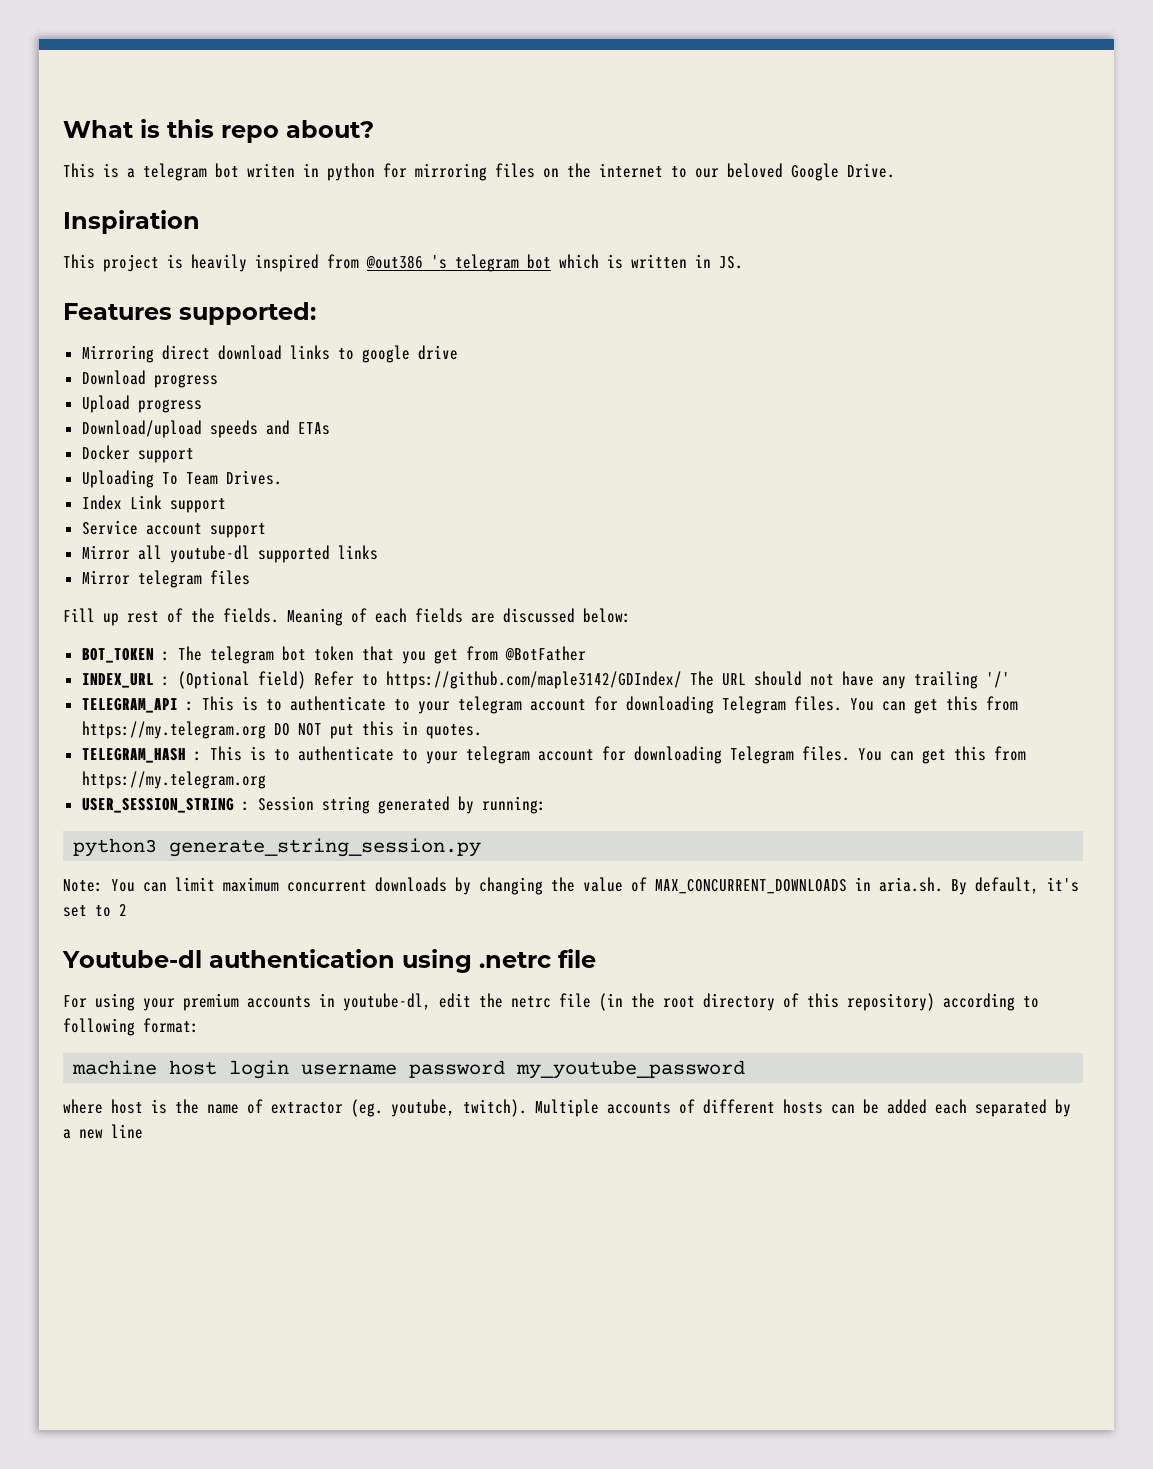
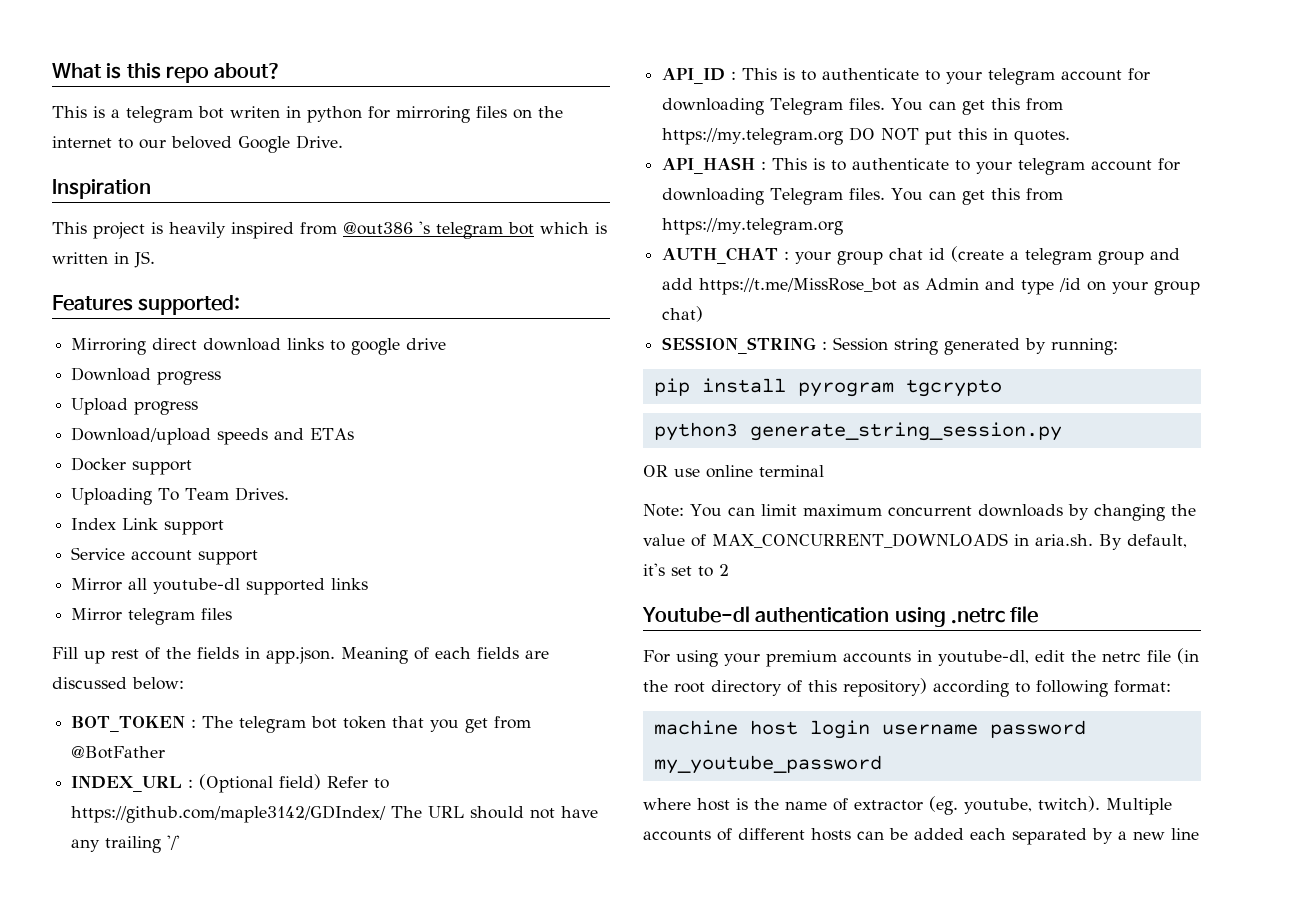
- Fill up rest of the fields. Meaning of each fields are discussed below:
+ Fill up rest of the fields in app.json. Meaning of each fields are discussed below:
- TELEGRAM_API : This is to authenticate to your telegram account for downloading Telegram files.
+ API_ID : This is to authenticate to your telegram account for downloading Telegram files.
- TELEGRAM_HASH : This is to authenticate to your telegram account for downloading Telegram files.
+ API_HASH : This is to authenticate to your telegram account for downloading Telegram files.
- USER_SESSION_STRING : Session string generated by running:
+ AUTH_CHAT : your group chat id (create a telegram group and add https://t.me/MissRose_bot as Admin and type /id on your group chat)
+ SESSION_STRING : Session string generated by running:
+ pip install pyrogram tgcrypto
  python3 generate_string_session.py
+ OR use online terminal

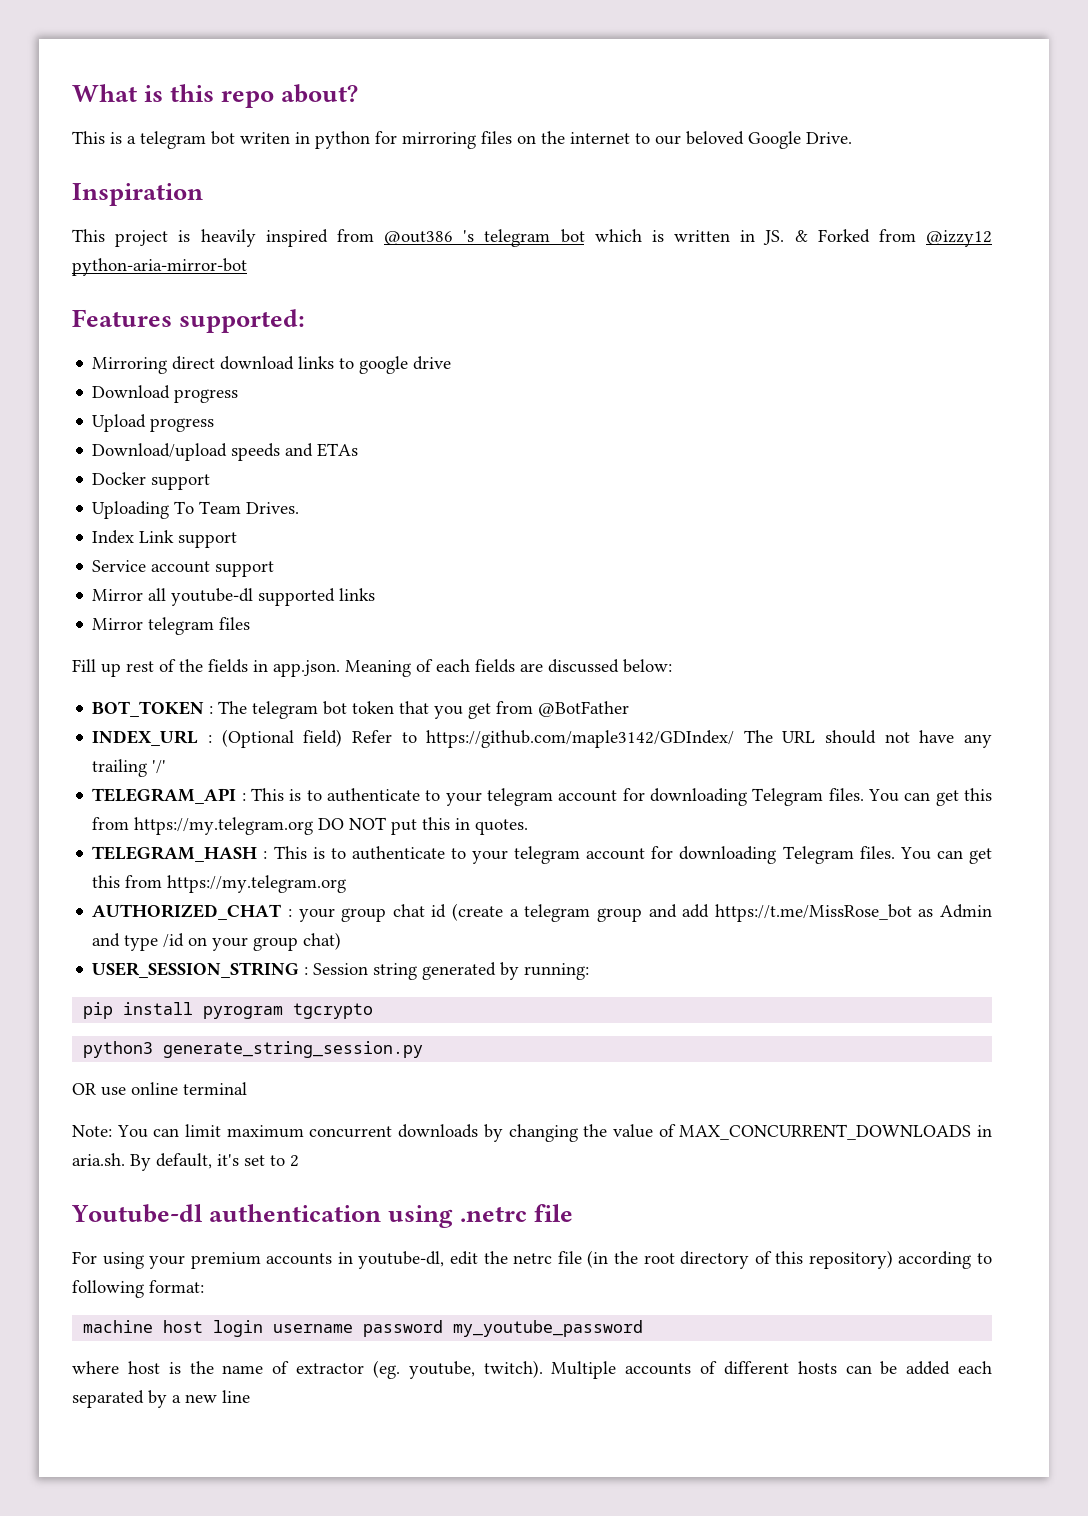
- This project is heavily inspired from @out386 's telegram bot which is written in JS.
+ This project is heavily inspired from @out386 's telegram bot which is written in JS. & Forked from @izzy12 python-aria-mirror-bot
- API_ID : This is to authenticate to your telegram account for downloading Telegram files.
+ TELEGRAM_API : This is to authenticate to your telegram account for downloading Telegram files.
- API_HASH : This is to authenticate to your telegram account for downloading Telegram files.
+ TELEGRAM_HASH : This is to authenticate to your telegram account for downloading Telegram files.
- AUTH_CHAT : your group chat id (create a telegram group and add https://t.me/MissRose_bot as Admin and type /id on your group chat)
+ AUTHORIZED_CHAT : your group chat id (create a telegram group and add https://t.me/MissRose_bot as Admin and type /id on your group chat)
- SESSION_STRING : Session string generated by running:
+ USER_SESSION_STRING : Session string generated by running:

